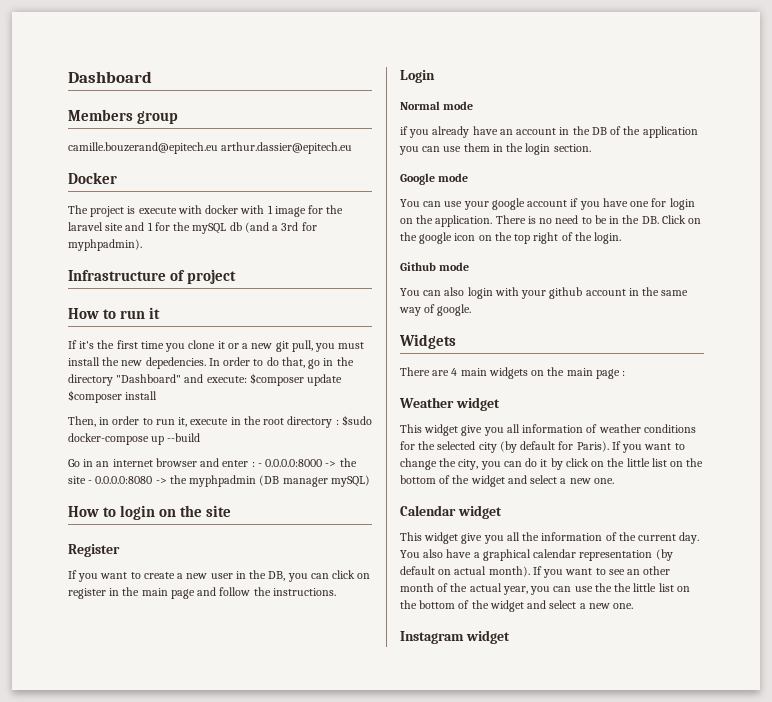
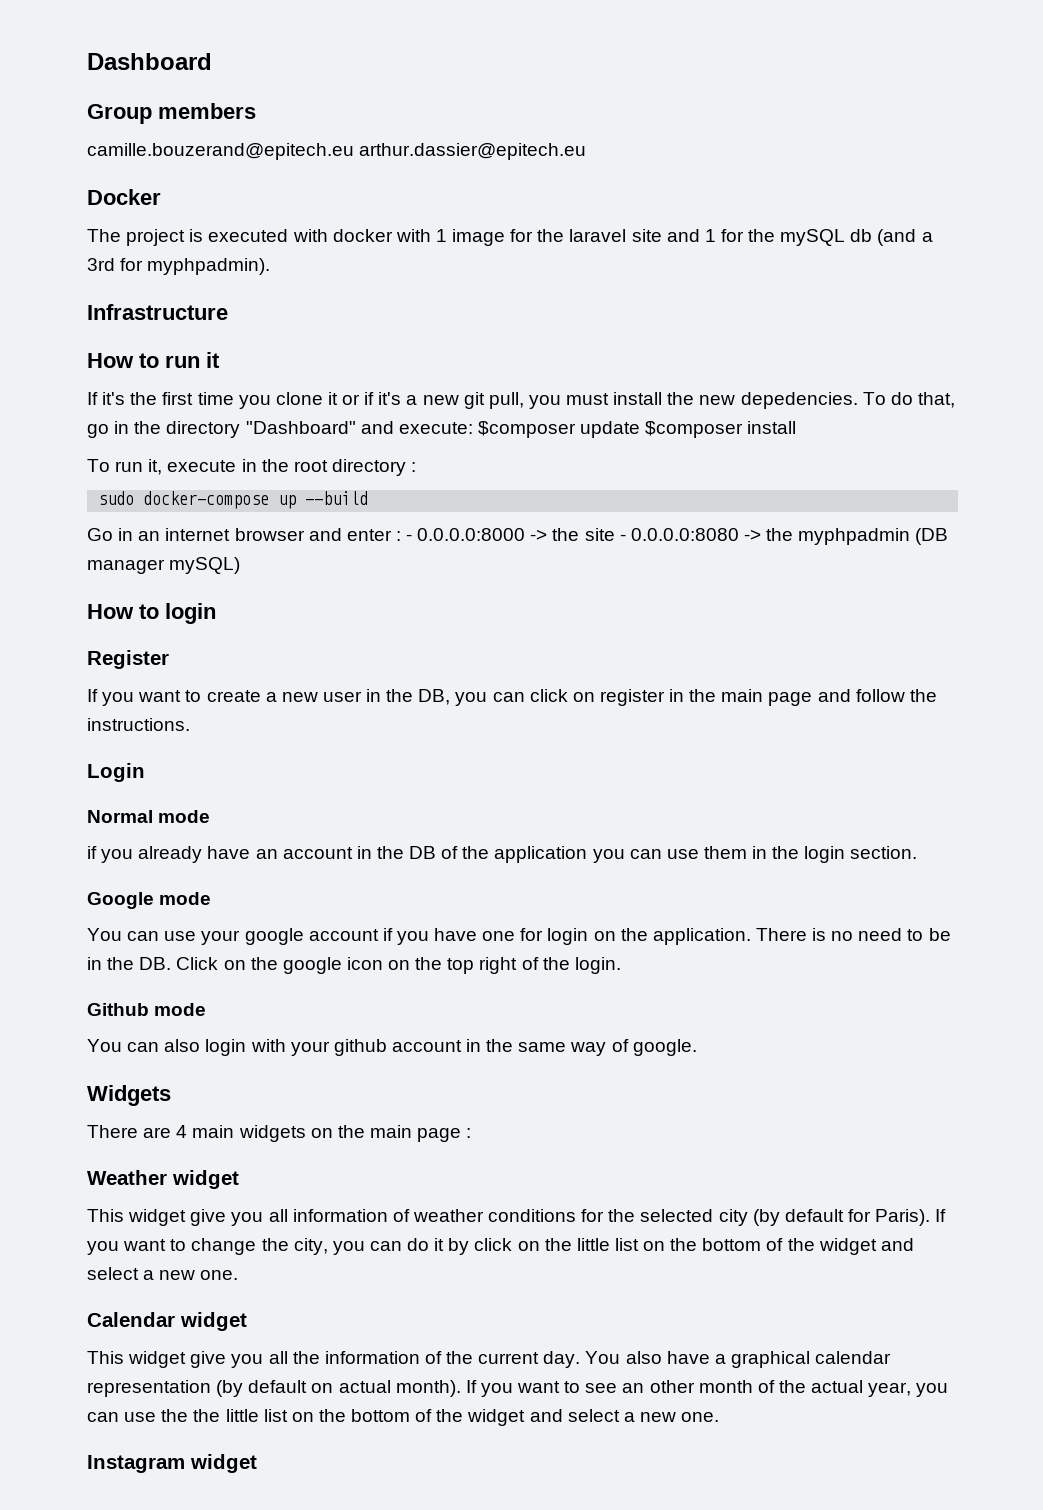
- Members group
+ Group members
- The project is execute with docker with 1 image for the laravel site and 1 for the mySQL db (and a 3rd for myphpadmin).
+ The project is executed with docker with 1 image for the laravel site and 1 for the mySQL db (and a 3rd for myphpadmin).
- Infrastructure of project
+ Infrastructure
- If it's the first time you clone it or a new git pull, you must install the new depedencies.
+ If it's the first time you clone it or if it's a new git pull, you must install the new depedencies.
- In order to do that, go in the directory "Dashboard" and execute: $composer update $composer install
+ To do that, go in the directory "Dashboard" and execute: $composer update $composer install
- Then, in order to run it, execute in the root directory : $sudo docker-compose up --build
+ To run it, execute in the root directory :
+ sudo docker-compose up --build
- How to login on the site
+ How to login

